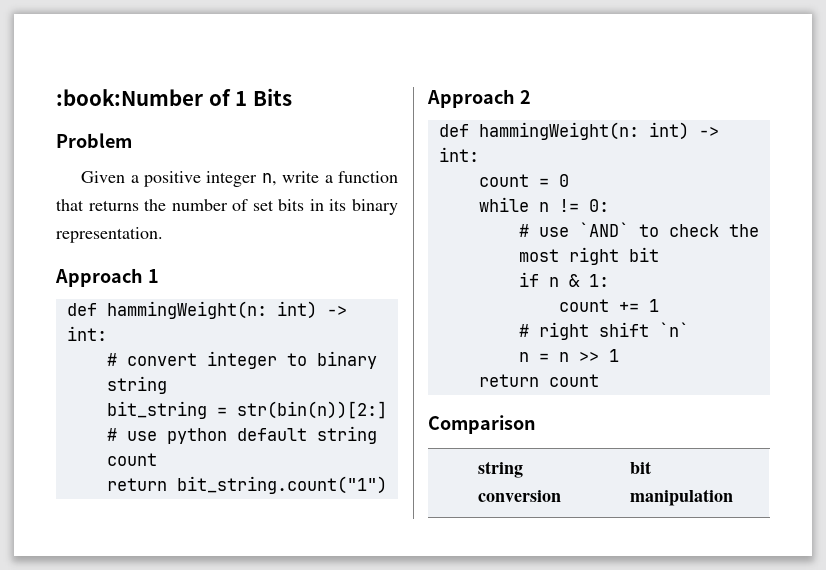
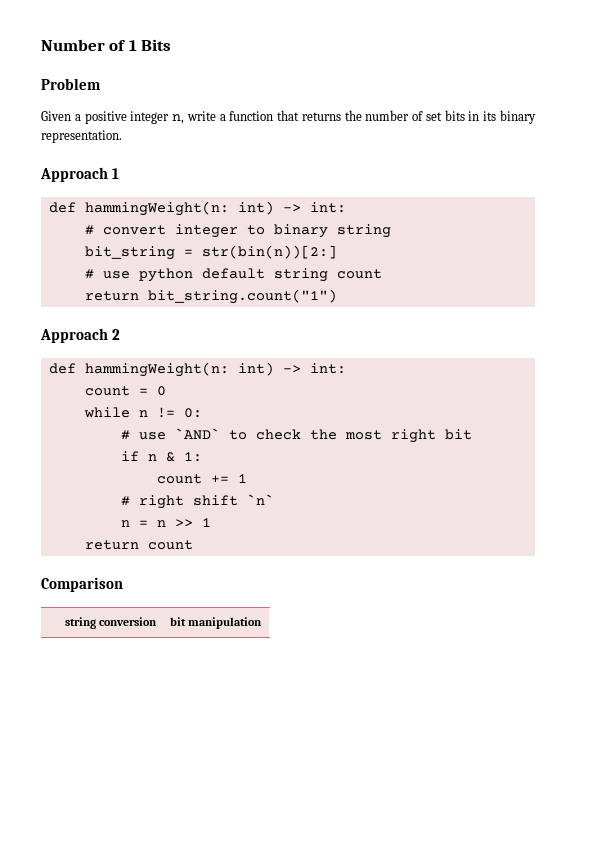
- :book:Number of 1 Bits
+ Number of 1 Bits

